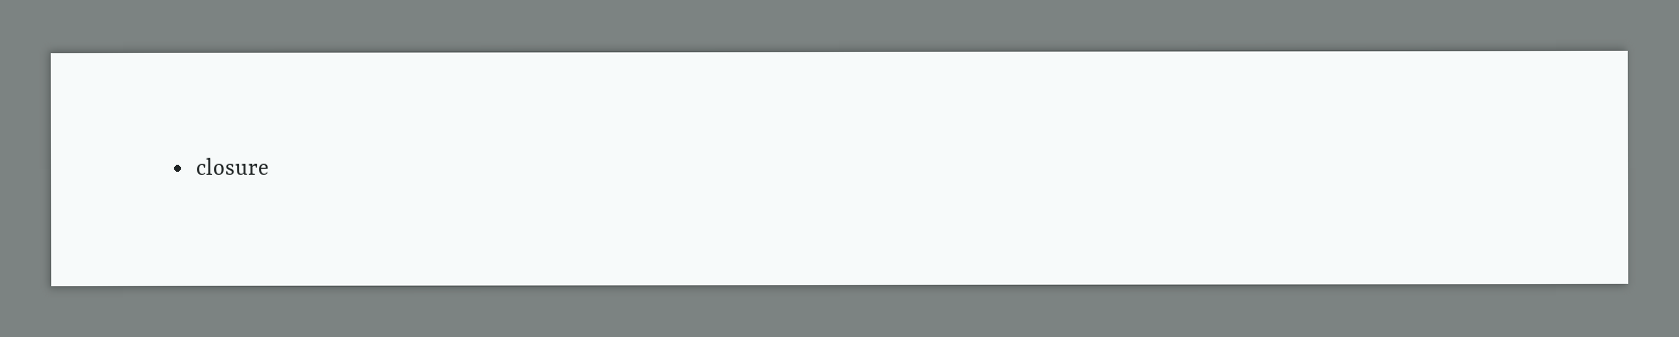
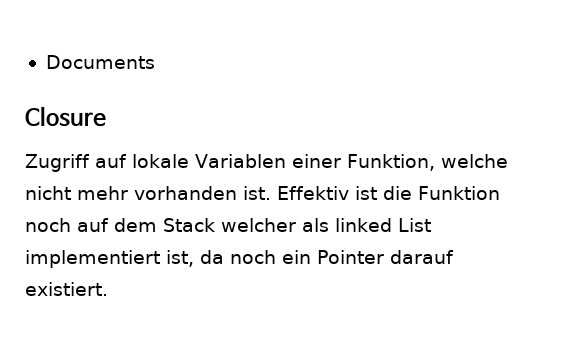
- closure
+ Documents
+ Closure
+ Zugriff auf lokale Variablen einer Funktion, welche nicht mehr vorhanden ist. Effektiv ist die Funktion noch auf dem Stack welcher als linked List implementiert ist, da noch ein Pointer darauf existiert.

